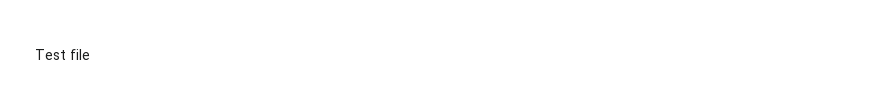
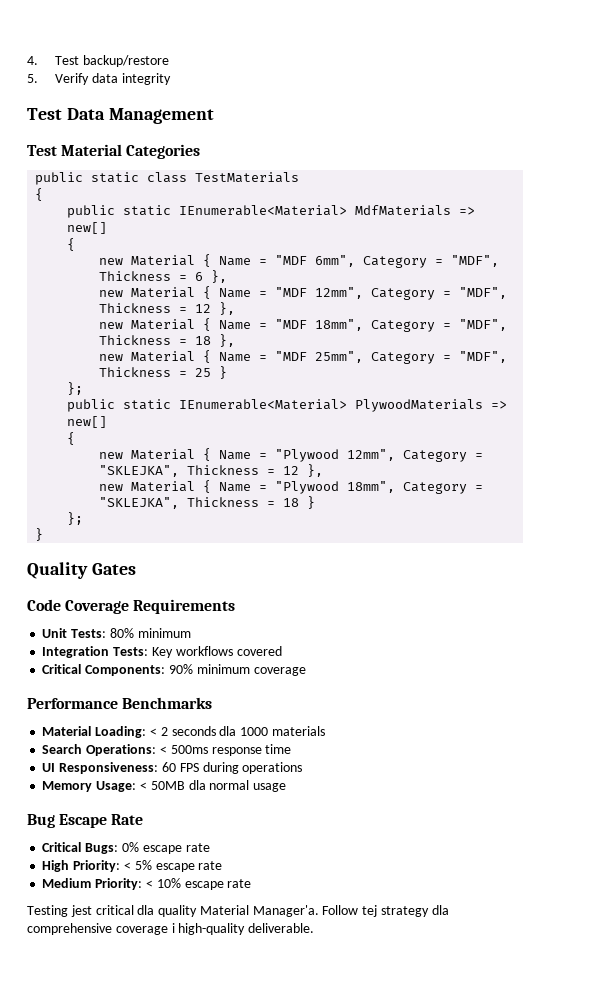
- Test file
+ 4. Test backup/restore
+ 5. Verify data integrity
+ Test Data Management
+ Test Material Categories
+ public static class TestMaterials
+ {
+ public static IEnumerable<Material> MdfMaterials => new[]
+ {
+ new Material { Name = "MDF 6mm", Category = "MDF", Thickness = 6 },
+ new Material { Name = "MDF 12mm", Category = "MDF", Thickness = 12 },
+ new Material { Name = "MDF 18mm", Category = "MDF", Thickness = 18 },
+ new Material { Name = "MDF 25mm", Category = "MDF", Thickness = 25 }
+ };
+ public static IEnumerable<Material> PlywoodMaterials => new[]
+ {
+ new Material { Name = "Plywood 12mm", Category = "SKLEJKA", Thickness = 12 },
+ new Material { Name = "Plywood 18mm", Category = "SKLEJKA", Thickness = 18 }
+ };
+ }
+ Quality Gates
+ Code Coverage Requirements
+ Unit Tests: 80% minimum
+ Integration Tests: Key workflows covered
+ Critical Components: 90% minimum coverage
+ Performance Benchmarks
+ Material Loading: < 2 seconds dla 1000 materials
+ Search Operations: < 500ms response time
+ UI Responsiveness: 60 FPS during operations
+ Memory Usage: < 50MB dla normal usage
+ Bug Escape Rate
+ Critical Bugs: 0% escape rate
+ High Priority: < 5% escape rate
+ Medium Priority: < 10% escape rate
+ Testing jest critical dla quality Material Manager'a. Follow tej strategy dla comprehensive coverage i high-quality deliverable.

